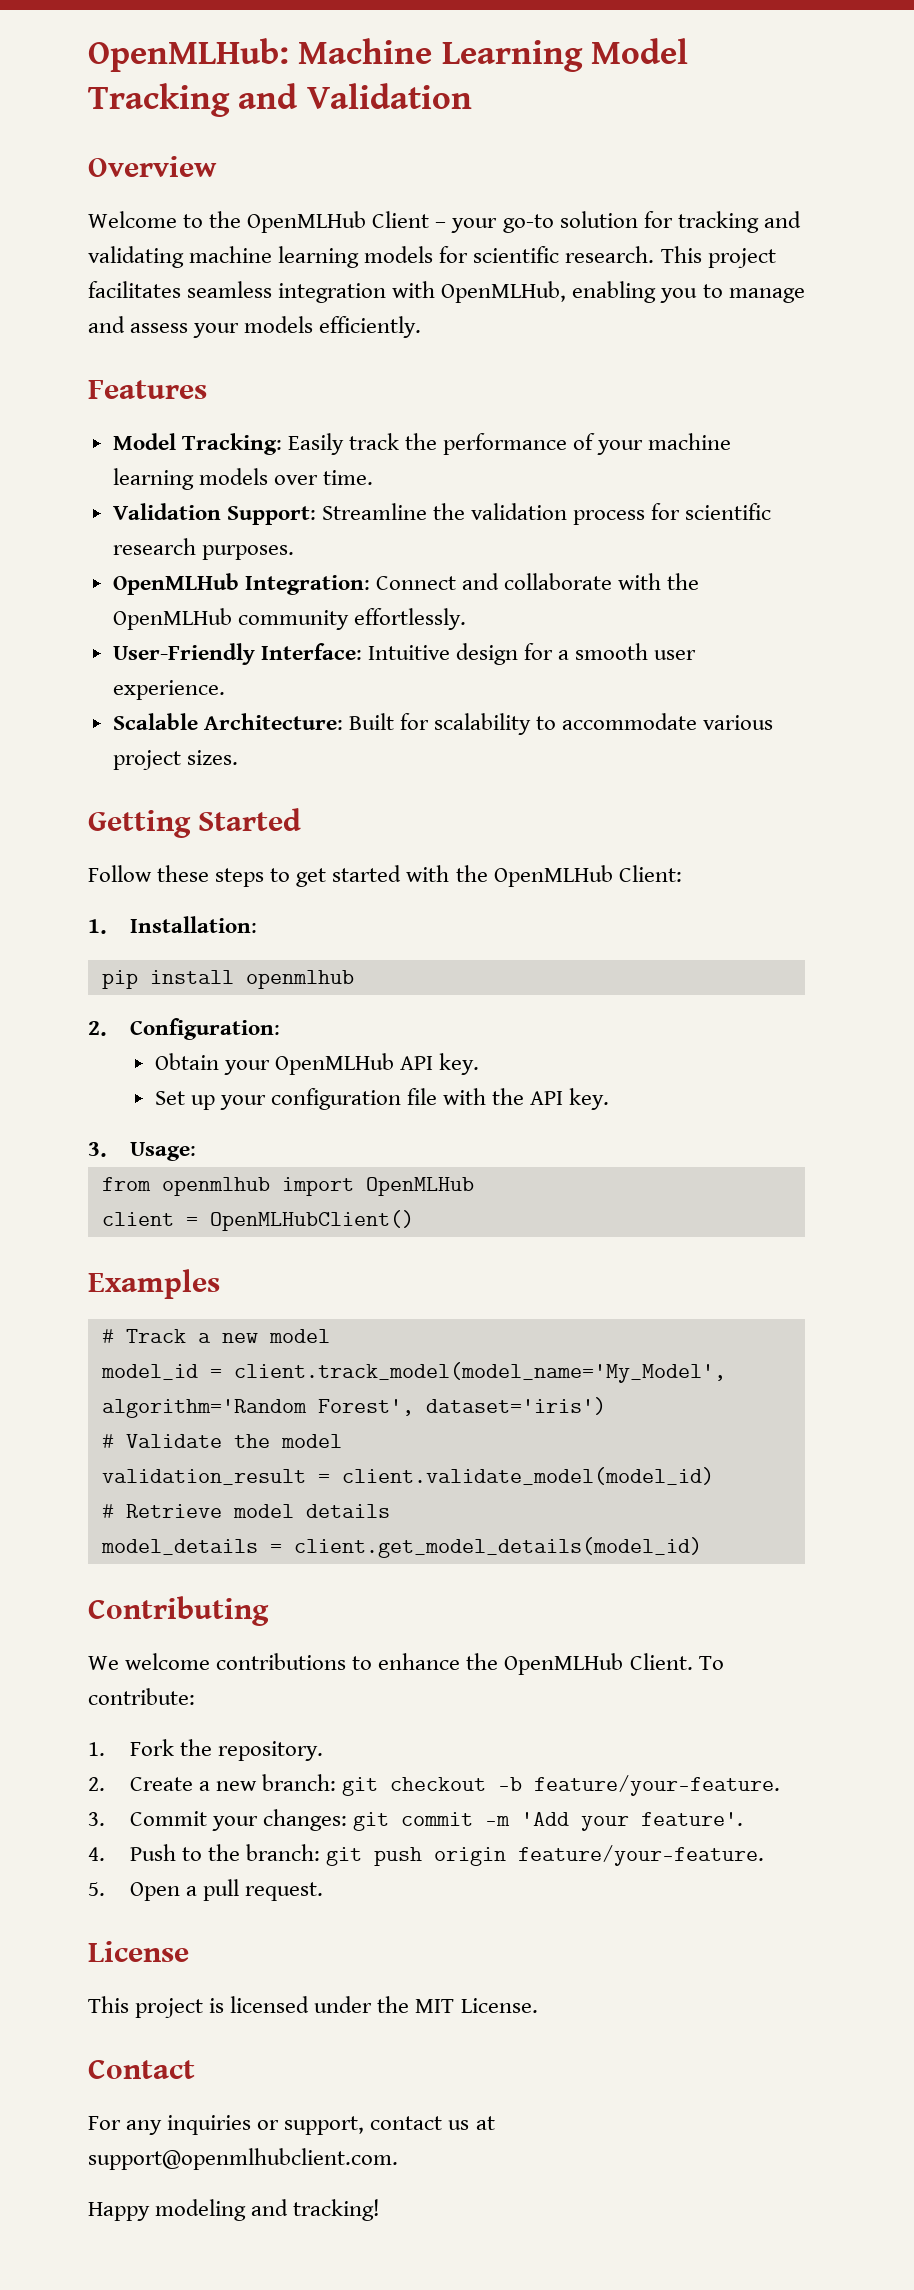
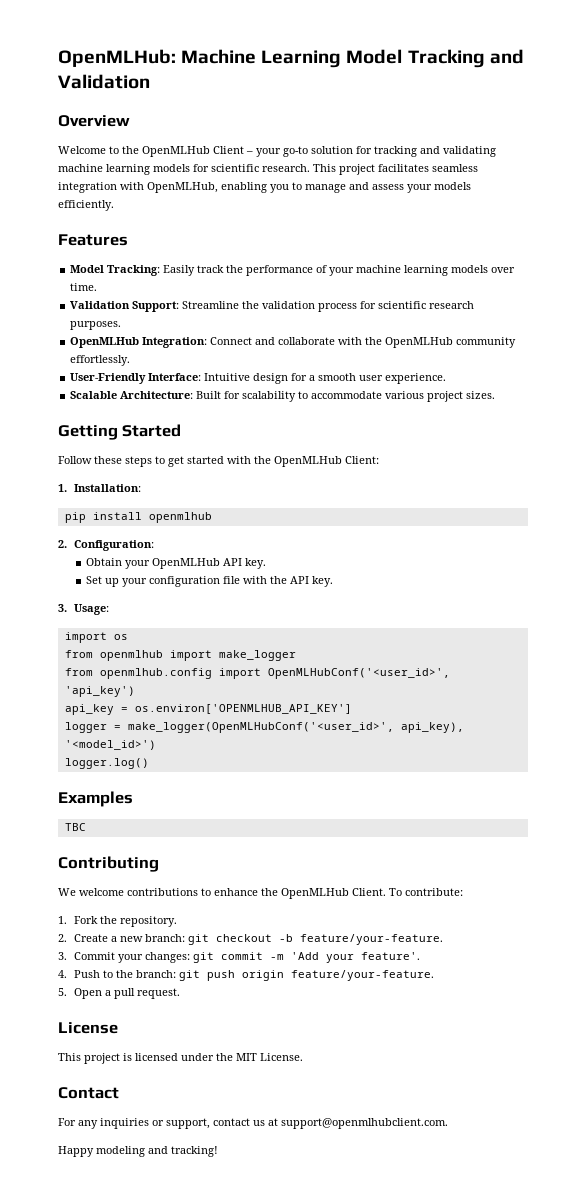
+ import os
- from openmlhub import OpenMLHub
- client = OpenMLHubClient()
+ from openmlhub import make_logger
+ from openmlhub.config import OpenMLHubConf('<user_id>', 'api_key')
+ api_key = os.environ['OPENMLHUB_API_KEY']
+ logger = make_logger(OpenMLHubConf('<user_id>', api_key), '<model_id>')
+ logger.log()
  Examples
- # Track a new model
- model_id = client.track_model(model_name='My_Model', algorithm='Random Forest', dataset='iris')
- # Validate the model
- validation_result = client.validate_model(model_id)
- # Retrieve model details
- model_details = client.get_model_details(model_id)
+ TBC

